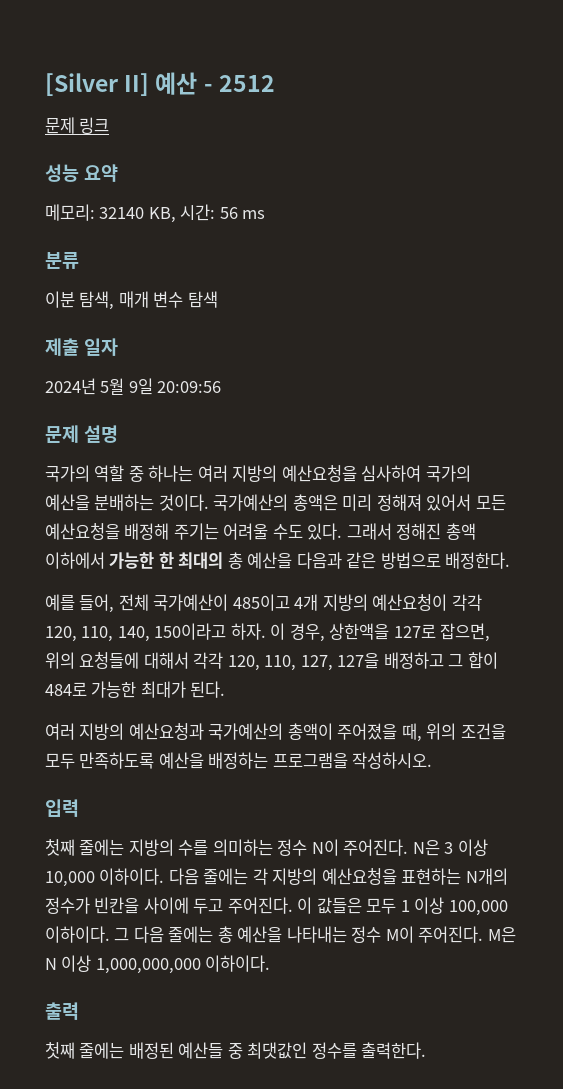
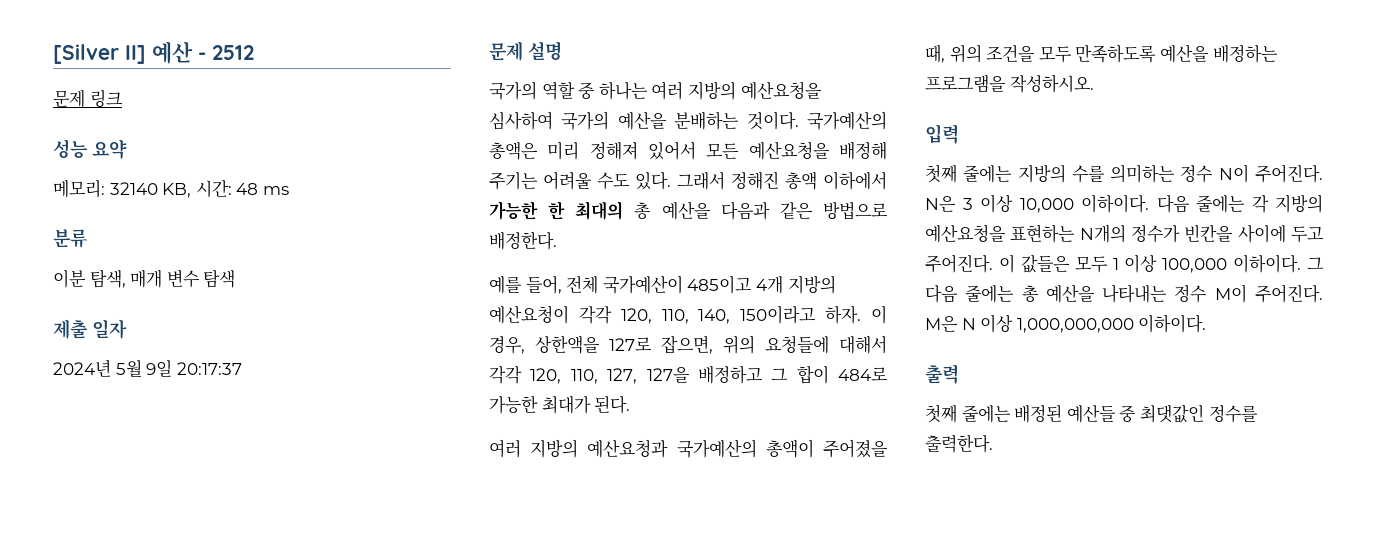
- 메모리: 32140 KB, 시간: 56 ms
+ 메모리: 32140 KB, 시간: 48 ms
- 2024년 5월 9일 20:09:56
+ 2024년 5월 9일 20:17:37

